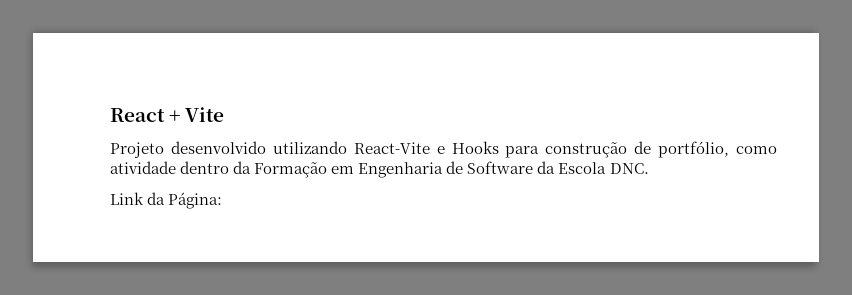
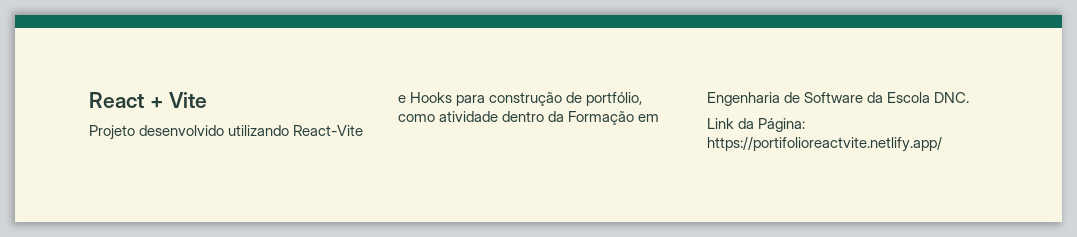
- Link da Página:
+ Link da Página: https://portifolioreactvite.netlify.app/

